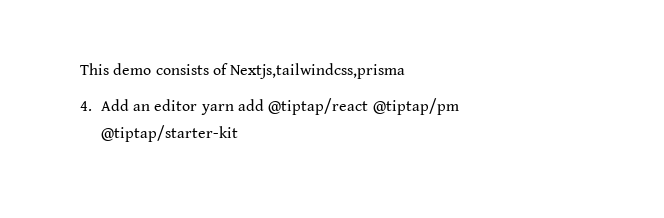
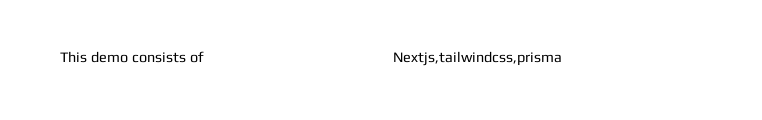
- 4. Add an editor yarn add @tiptap/react @tiptap/pm @tiptap/starter-kit

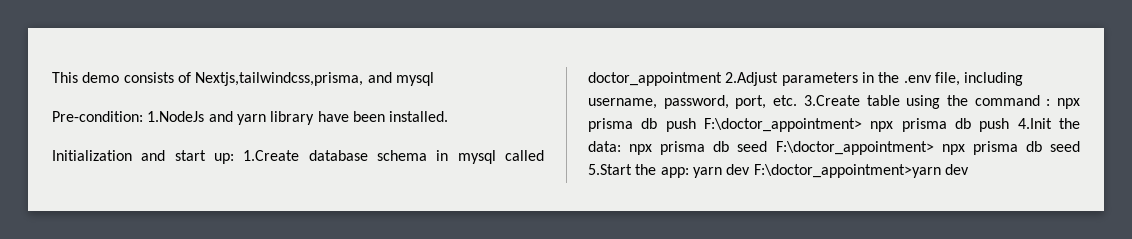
- This demo consists of Nextjs,tailwindcss,prisma
+ This demo consists of Nextjs,tailwindcss,prisma, and mysql
+ Pre-condition: 1.NodeJs and yarn library have been installed.
+ Initialization and start up: 1.Create database schema in mysql called doctor_appointment 2.Adjust parameters in the .env file, including username, password, port, etc. 3.Create table using the command : npx prisma db push F:\doctor_appointment> npx prisma db push 4.Init the data: npx prisma db seed F:\doctor_appointment> npx prisma db seed 5.Start the app: yarn dev F:\doctor_appointment>yarn dev

